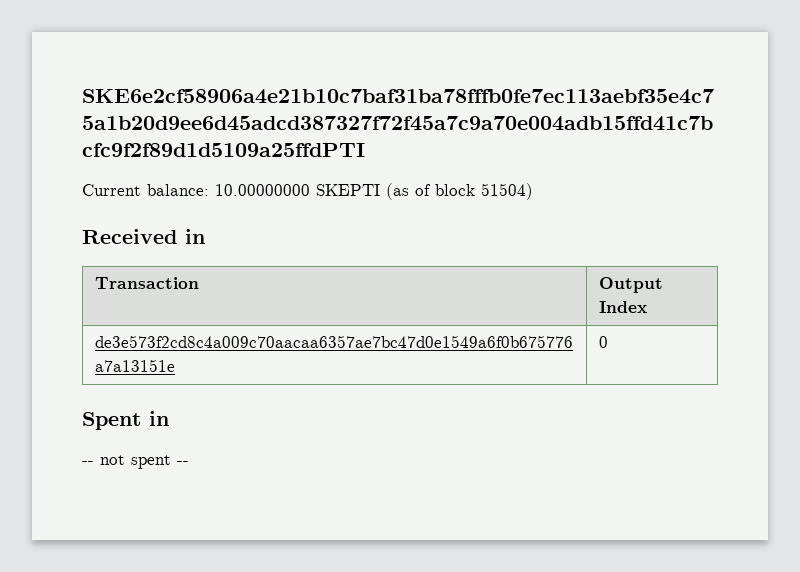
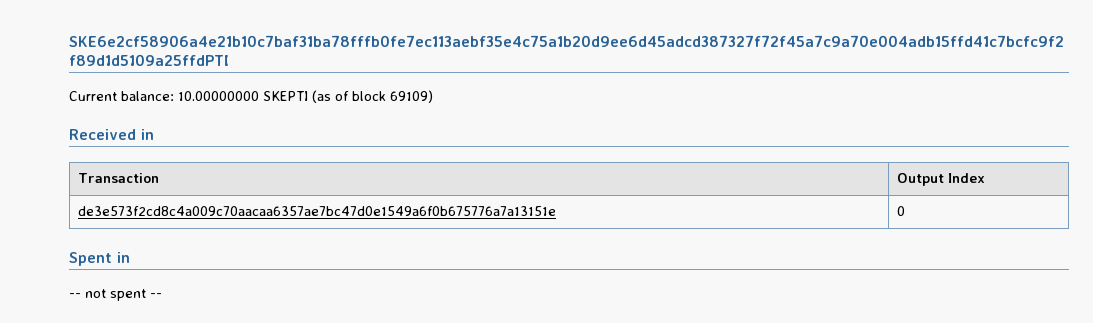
- Current balance: 10.00000000 SKEPTI (as of block 51504)
+ Current balance: 10.00000000 SKEPTI (as of block 69109)

